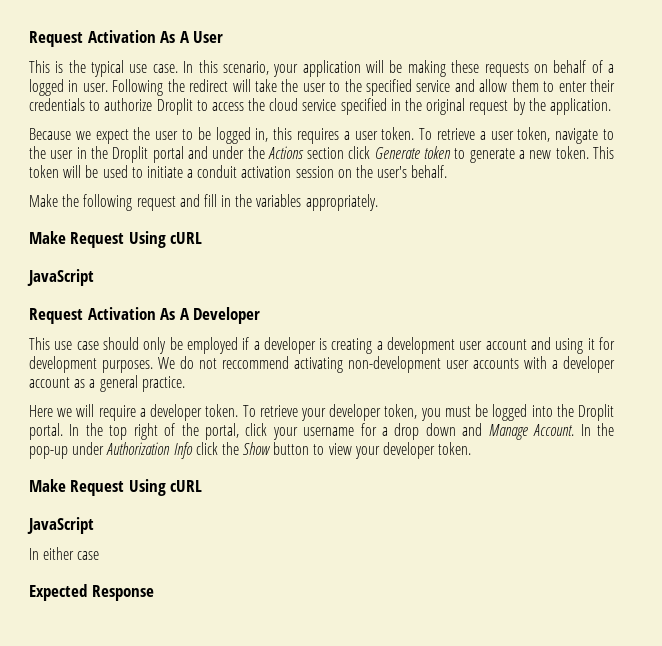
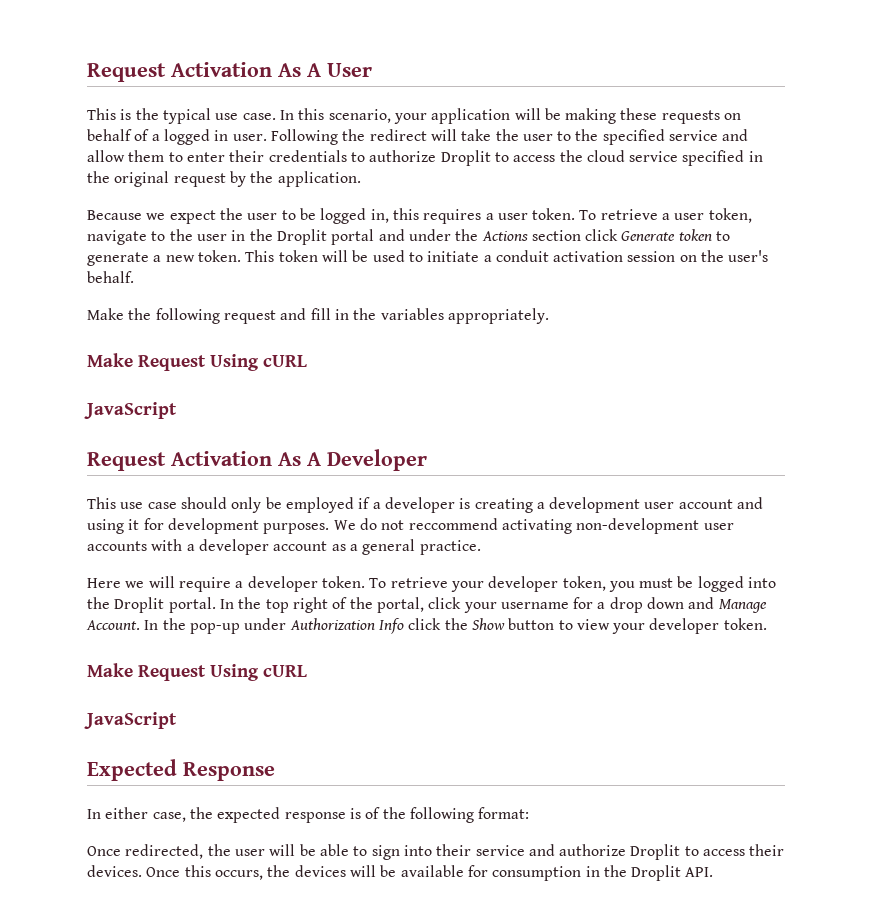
+ Expected Response
- In either case
- Expected Response
+ In either case, the expected response is of the following format:
+ Once redirected, the user will be able to sign into their service and authorize Droplit to access their devices. Once this occurs, the devices will be available for consumption in the Droplit API.

